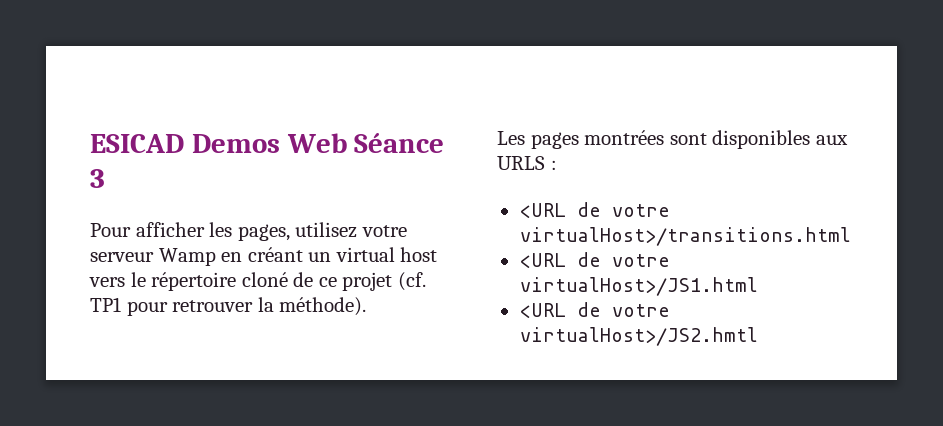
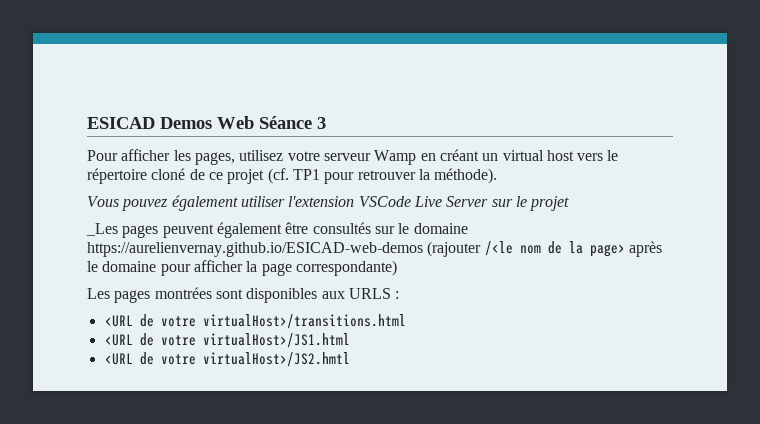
+ Vous pouvez également utiliser l'extension VSCode Live Server sur le projet
+ _Les pages peuvent également être consultés sur le domaine https://aurelienvernay.github.io/ESICAD-web-demos (rajouter /<le nom de la page> après le domaine pour afficher la page correspondante)

